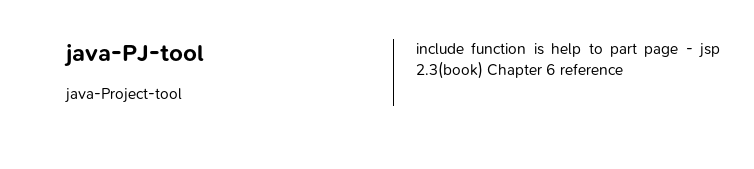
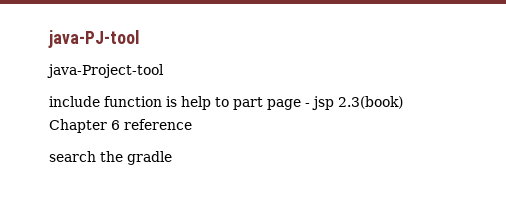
+ search the gradle

